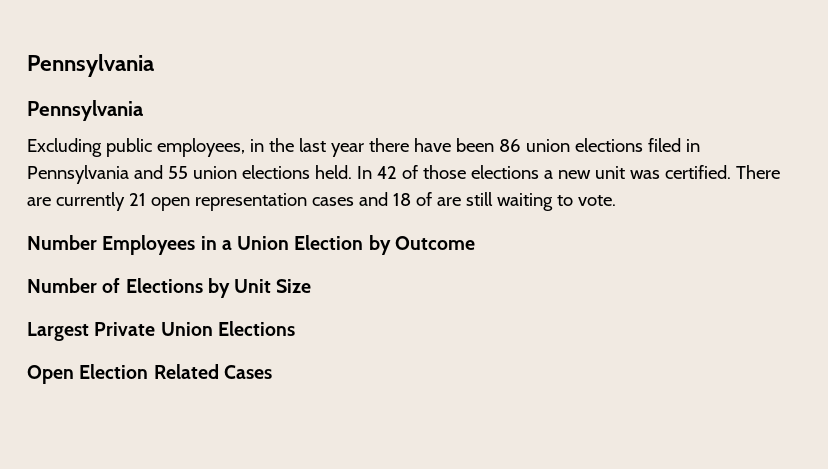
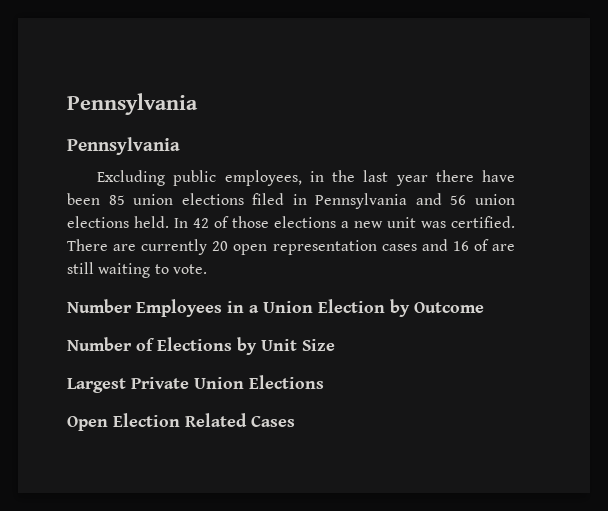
- Excluding public employees, in the last year there have been 86 union elections filed in Pennsylvania and 55 union elections held.
+ Excluding public employees, in the last year there have been 85 union elections filed in Pennsylvania and 56 union elections held.
- There are currently 21 open representation cases and 18 of are still waiting to vote.
+ There are currently 20 open representation cases and 16 of are still waiting to vote.

